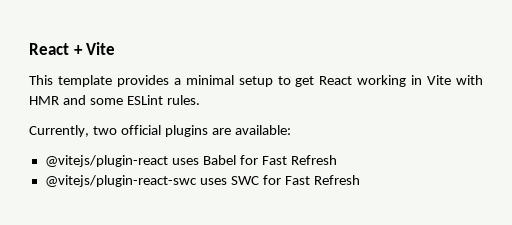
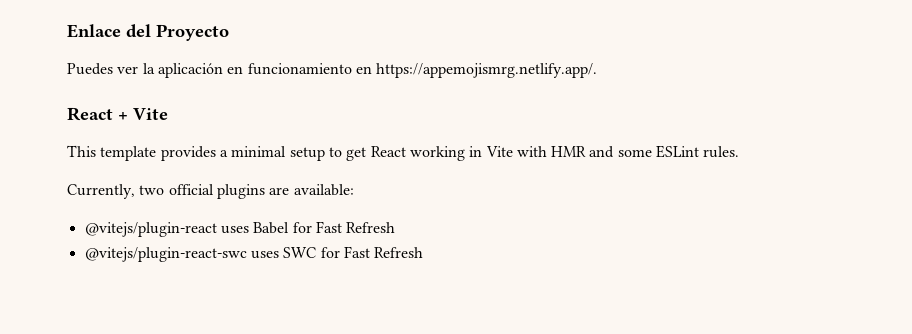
+ Enlace del Proyecto
+ Puedes ver la aplicación en funcionamiento en https://appemojismrg.netlify.app/.

